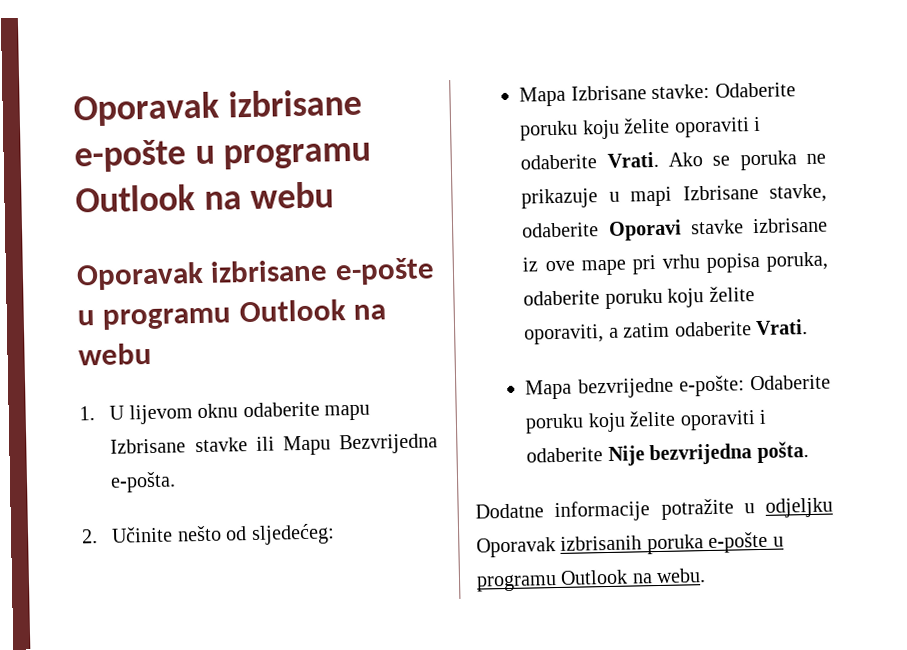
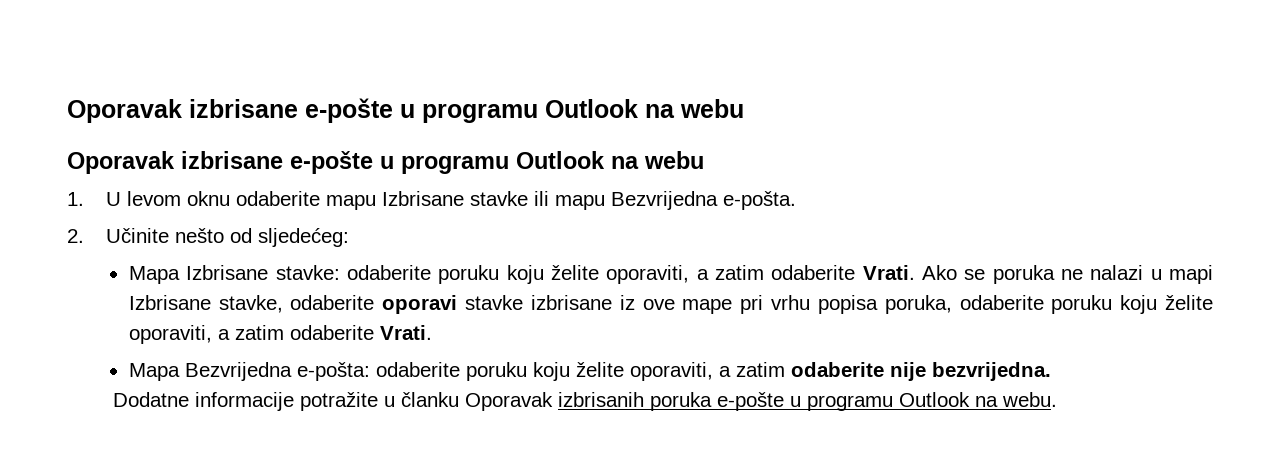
- 1. U lijevom oknu odaberite mapu Izbrisane stavke ili Mapu Bezvrijedna e-pošta.
+ 1. U levom oknu odaberite mapu Izbrisane stavke ili mapu Bezvrijedna e-pošta.
- Mapa Izbrisane stavke: Odaberite poruku koju želite oporaviti i odaberite Vrati.
+ Mapa Izbrisane stavke: odaberite poruku koju želite oporaviti, a zatim odaberite Vrati.
- Ako se poruka ne prikazuje u mapi Izbrisane stavke, odaberite Oporavi stavke izbrisane iz ove mape pri vrhu popisa poruka, odaberite poruku koju želite oporaviti, a zatim odaberite Vrati.
+ Ako se poruka ne nalazi u mapi Izbrisane stavke, odaberite oporavi stavke izbrisane iz ove mape pri vrhu popisa poruka, odaberite poruku koju želite oporaviti, a zatim odaberite Vrati.
- Mapa bezvrijedne e-pošte: Odaberite poruku koju želite oporaviti i odaberite Nije bezvrijedna pošta.
+ Mapa Bezvrijedna e-pošta: odaberite poruku koju želite oporaviti, a zatim odaberite nije bezvrijedna.
- Dodatne informacije potražite u odjeljku Oporavak izbrisanih poruka e-pošte u programu Outlook na webu.
+ Dodatne informacije potražite u članku Oporavak izbrisanih poruka e-pošte u programu Outlook na webu.

